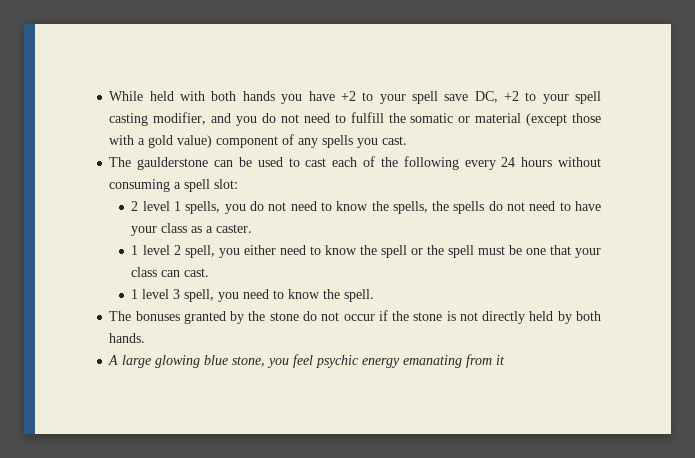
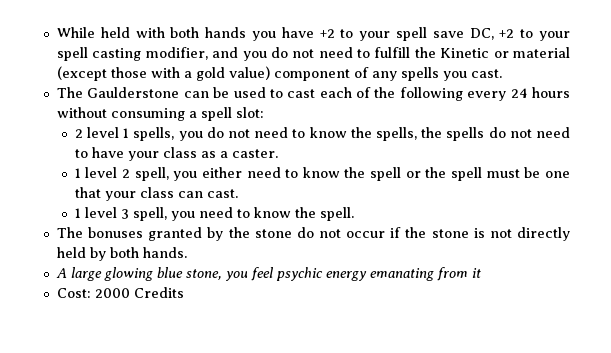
- While held with both hands you have +2 to your spell save DC, +2 to your spell casting modifier, and you do not need to fulfill the somatic or material (except those with a gold value) component of any spells you cast.
+ While held with both hands you have +2 to your spell save DC, +2 to your spell casting modifier, and you do not need to fulfill the Kinetic or material (except those with a gold value) component of any spells you cast.
- The gaulderstone can be used to cast each of the following every 24 hours without consuming a spell slot:
+ The Gaulderstone can be used to cast each of the following every 24 hours without consuming a spell slot:
+ Cost: 2000 Credits

